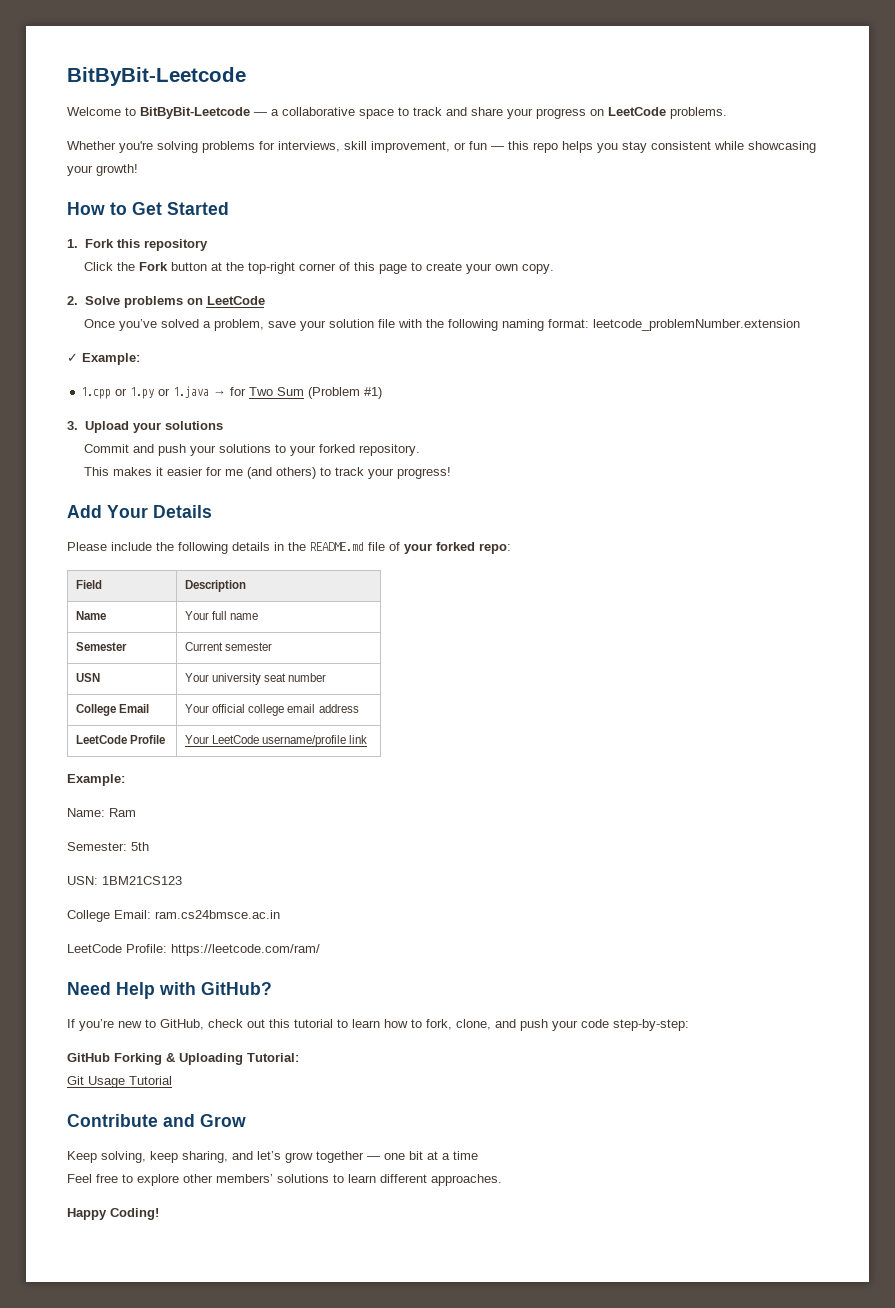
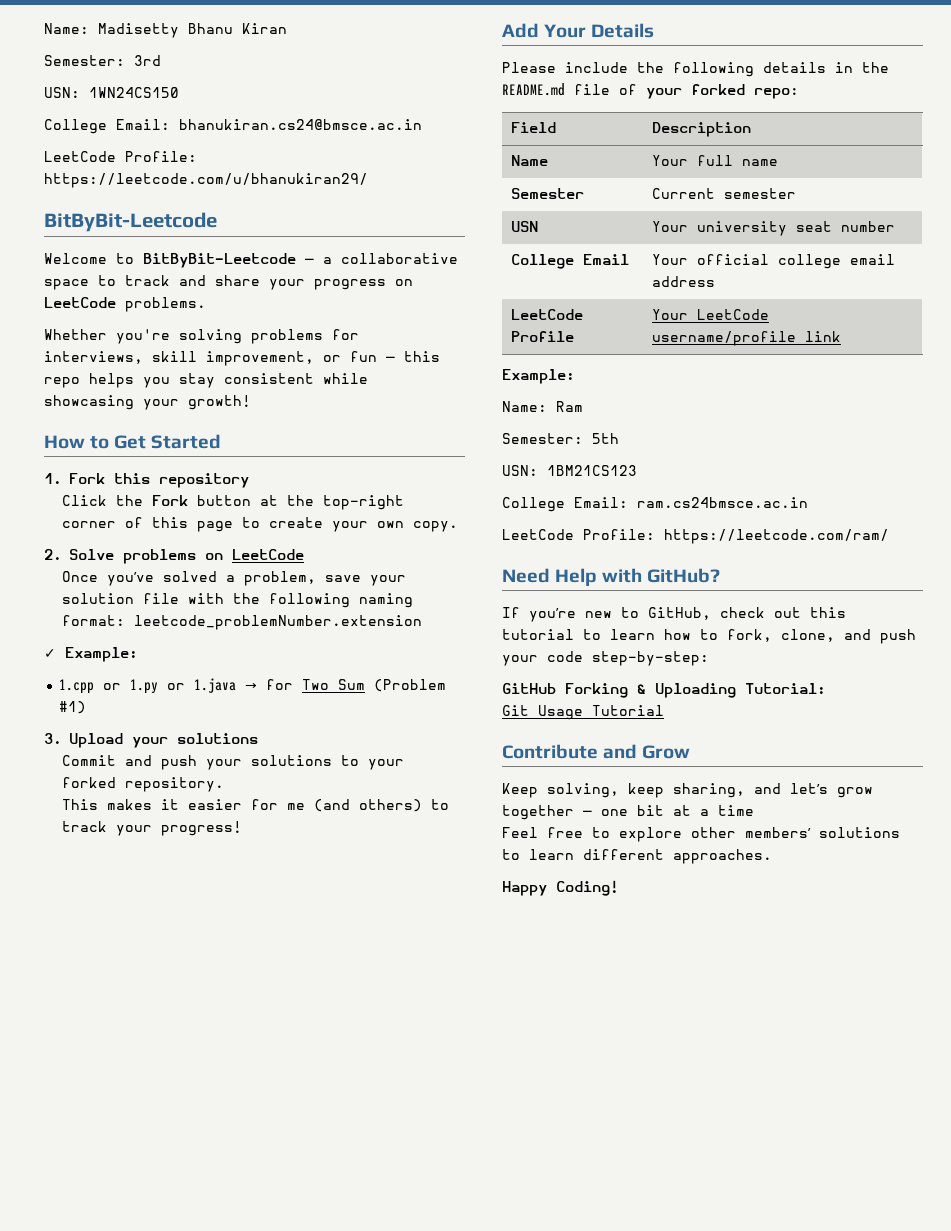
+ Name: Madisetty Bhanu Kiran
+ Semester: 3rd
+ USN: 1WN24CS150
+ College Email: bhanukiran.cs24@bmsce.ac.in
+ LeetCode Profile: https://leetcode.com/u/bhanukiran29/

